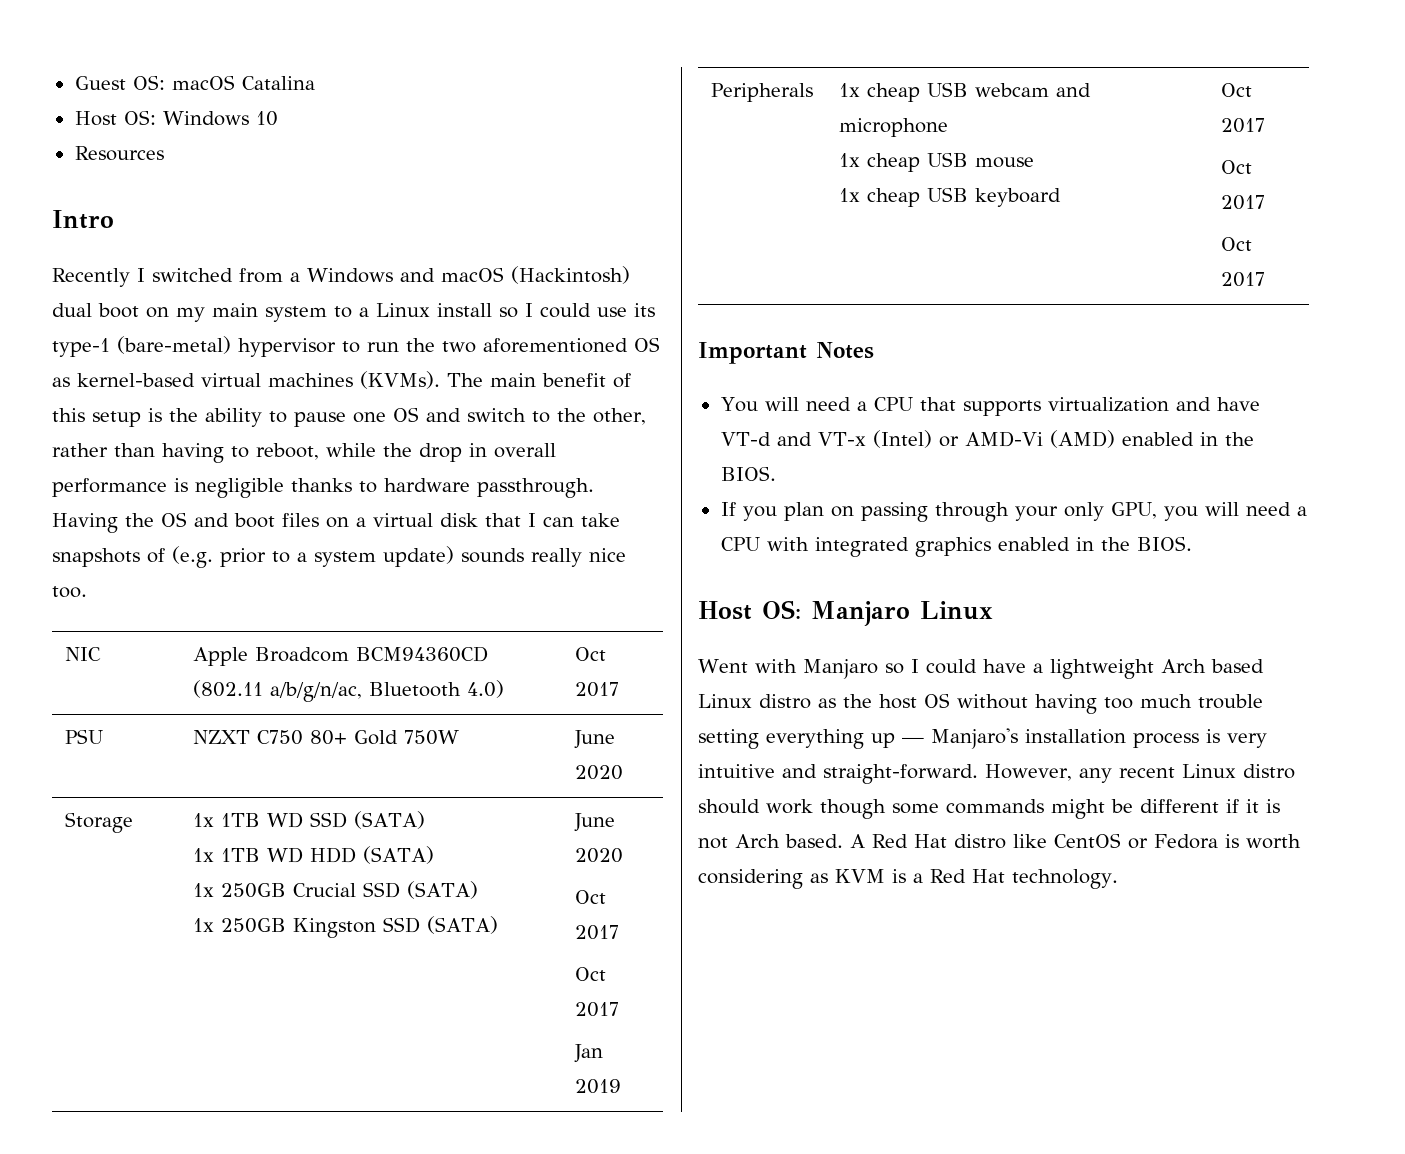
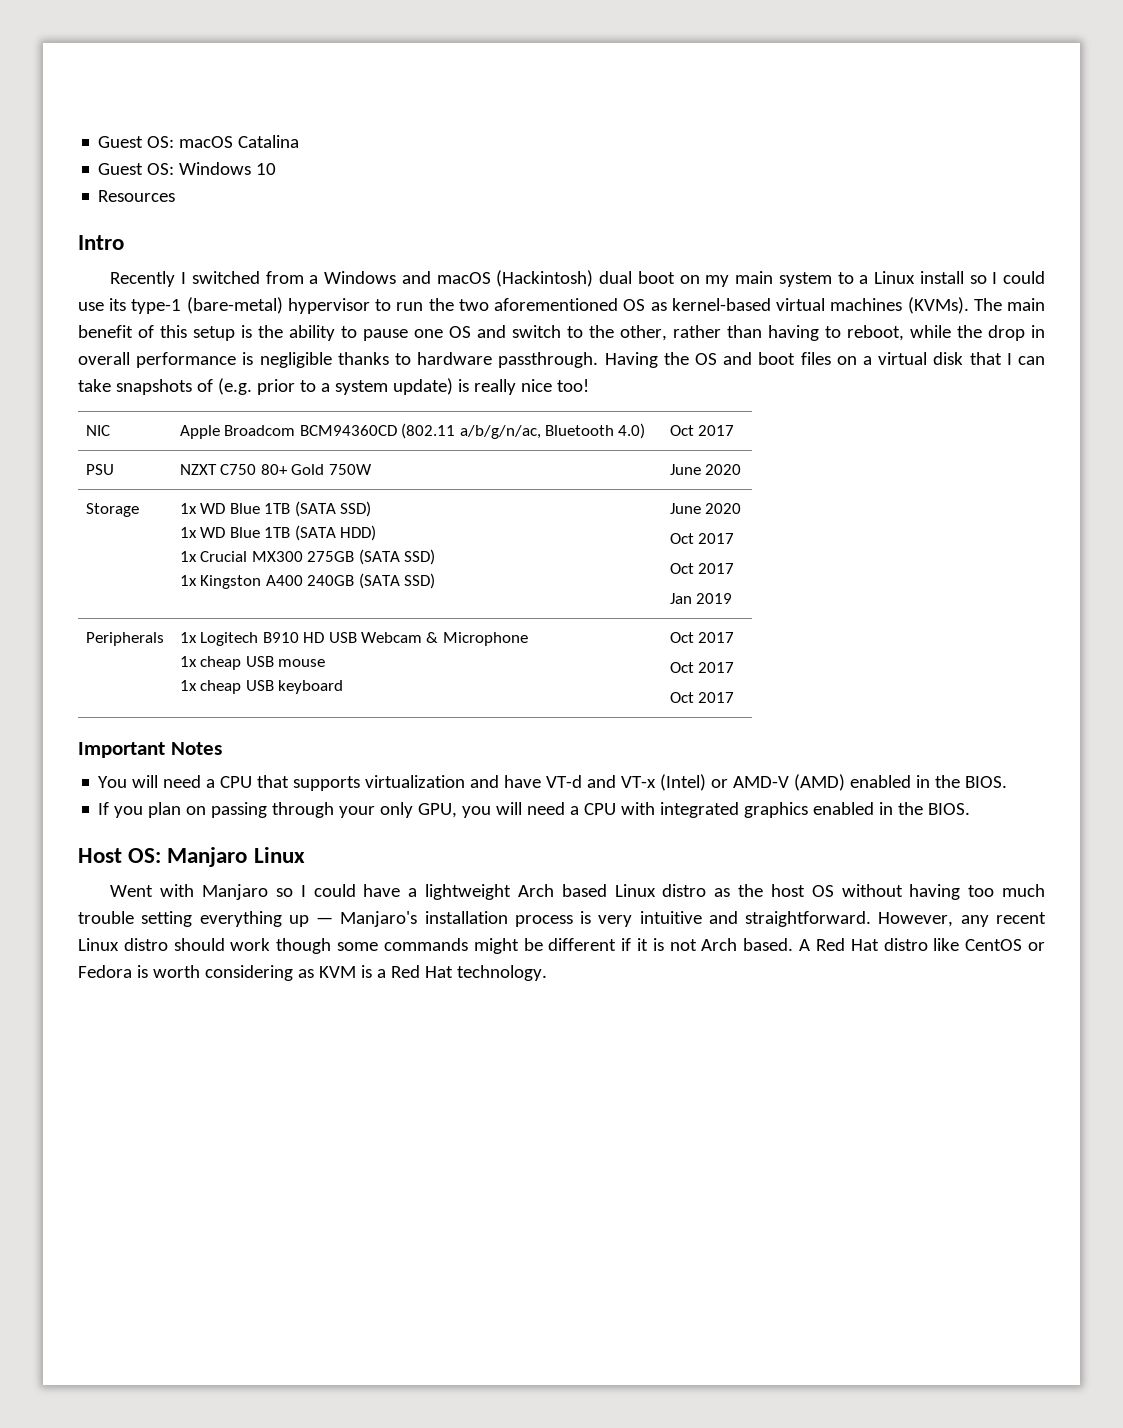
- Host OS: Windows 10
+ Guest OS: Windows 10
- Having the OS and boot files on a virtual disk that I can take snapshots of (e.g. prior to a system update) sounds really nice too.
+ Having the OS and boot files on a virtual disk that I can take snapshots of (e.g. prior to a system update) is really nice too!
- Storage | 1x 1TB WD SSD (SATA)
- 1x 1TB WD HDD (SATA)
- 1x 250GB Crucial SSD (SATA)
- 1x 250GB Kingston SSD (SATA) | June 2020
+ Storage | 1x WD Blue 1TB (SATA SSD)
+ 1x WD Blue 1TB (SATA HDD)
+ 1x Crucial MX300 275GB (SATA SSD)
+ 1x Kingston A400 240GB (SATA SSD) | June 2020
- Peripherals | 1x cheap USB webcam and microphone
+ Peripherals | 1x Logitech B910 HD USB Webcam & Microphone
- You will need a CPU that supports virtualization and have VT-d and VT-x (Intel) or AMD-Vi (AMD) enabled in the BIOS.
+ You will need a CPU that supports virtualization and have VT-d and VT-x (Intel) or AMD-V (AMD) enabled in the BIOS.
- Went with Manjaro so I could have a lightweight Arch based Linux distro as the host OS without having too much trouble setting everything up — Manjaro's installation process is very intuitive and straight-forward.
+ Went with Manjaro so I could have a lightweight Arch based Linux distro as the host OS without having too much trouble setting everything up — Manjaro's installation process is very intuitive and straightforward.

